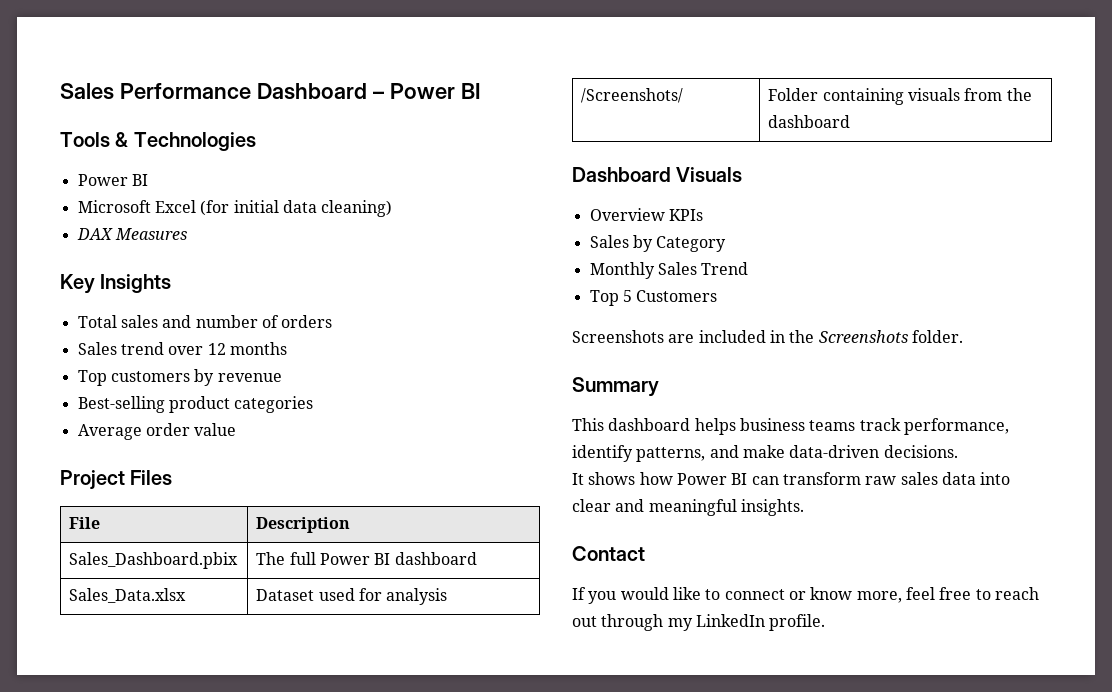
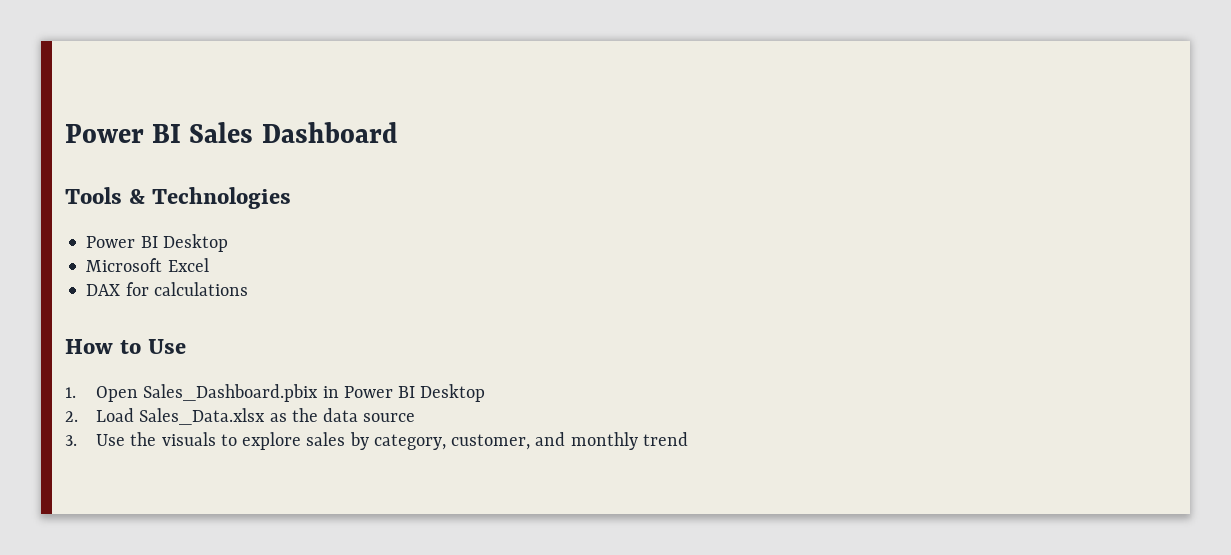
- Sales Performance Dashboard – Power BI
+ Power BI Sales Dashboard
  Tools & Technologies
- Power BI
+ Power BI Desktop
- Microsoft Excel (for initial data cleaning)
- DAX Measures
- Key Insights
- Total sales and number of orders
- Sales trend over 12 months
- Top customers by revenue
- Best-selling product categories
- Average order value
- Project Files
- File | Description
- Sales_Dashboard.pbix | The full Power BI dashboard
- Sales_Data.xlsx | Dataset used for analysis
- /Screenshots/ | Folder containing visuals from the dashboard
- Dashboard Visuals
- Overview KPIs
- Sales by Category
- Monthly Sales Trend
- Top 5 Customers
- Screenshots are included in the Screenshots folder.
- Summary
- This dashboard helps business teams track performance, identify patterns, and make data-driven decisions.
- It shows how Power BI can transform raw sales data into clear and meaningful insights.
- Contact
- If you would like to connect or know more, feel free to reach out through my LinkedIn profile.
+ Microsoft Excel
+ DAX for calculations
+ How to Use
+ 1. Open Sales_Dashboard.pbix in Power BI Desktop
+ 2. Load Sales_Data.xlsx as the data source
+ 3. Use the visuals to explore sales by category, customer, and monthly trend

